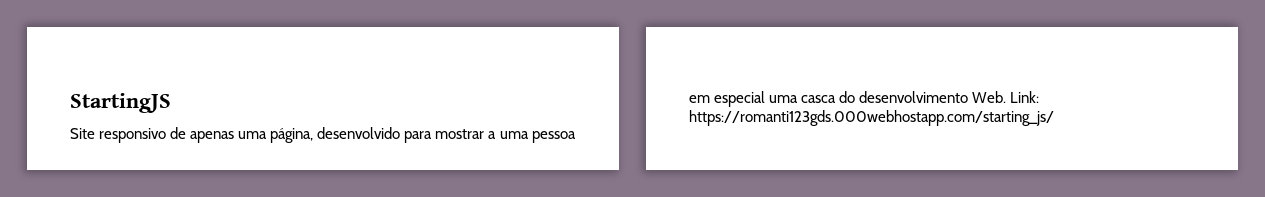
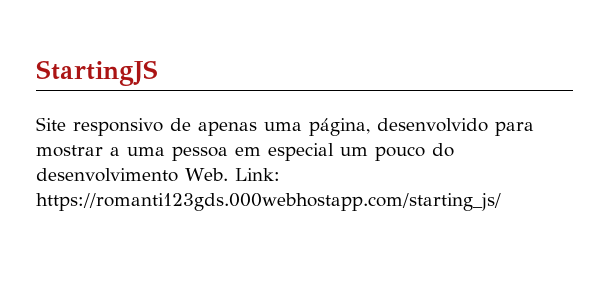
- Site responsivo de apenas uma página, desenvolvido para mostrar a uma pessoa em especial uma casca do desenvolvimento Web. Link: https://romanti123gds.000webhostapp.com/starting_js/
+ Site responsivo de apenas uma página, desenvolvido para mostrar a uma pessoa em especial um pouco do desenvolvimento Web. Link: https://romanti123gds.000webhostapp.com/starting_js/

